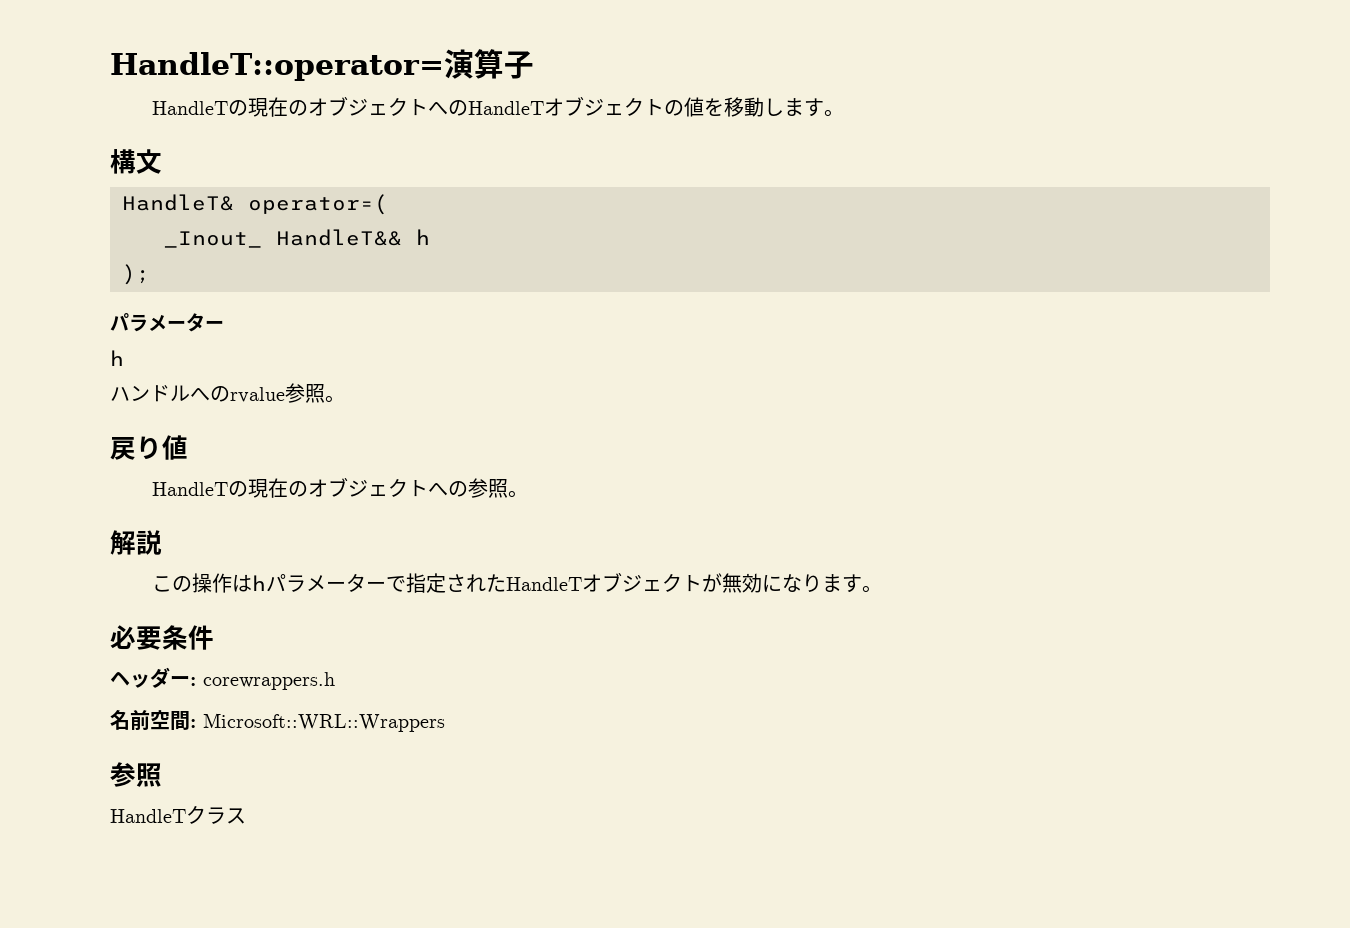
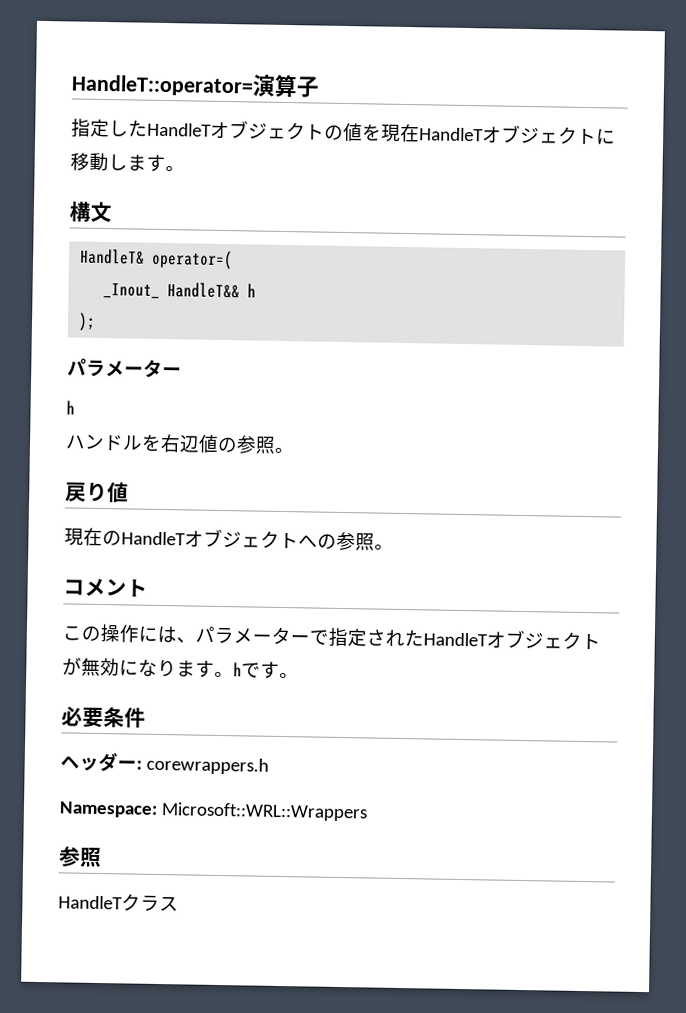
- HandleTの現在のオブジェクトへのHandleTオブジェクトの値を移動します。
+ 指定したHandleTオブジェクトの値を現在HandleTオブジェクトに移動します。
- ハンドルへのrvalue参照。
+ ハンドルを右辺値の参照。
- HandleTの現在のオブジェクトへの参照。
+ 現在のHandleTオブジェクトへの参照。
- 解説
+ コメント
- この操作はhパラメーターで指定されたHandleTオブジェクトが無効になります。
+ この操作には、パラメーターで指定されたHandleTオブジェクトが無効になります。hです。
- 名前空間: Microsoft::WRL::Wrappers
+ Namespace: Microsoft::WRL::Wrappers

